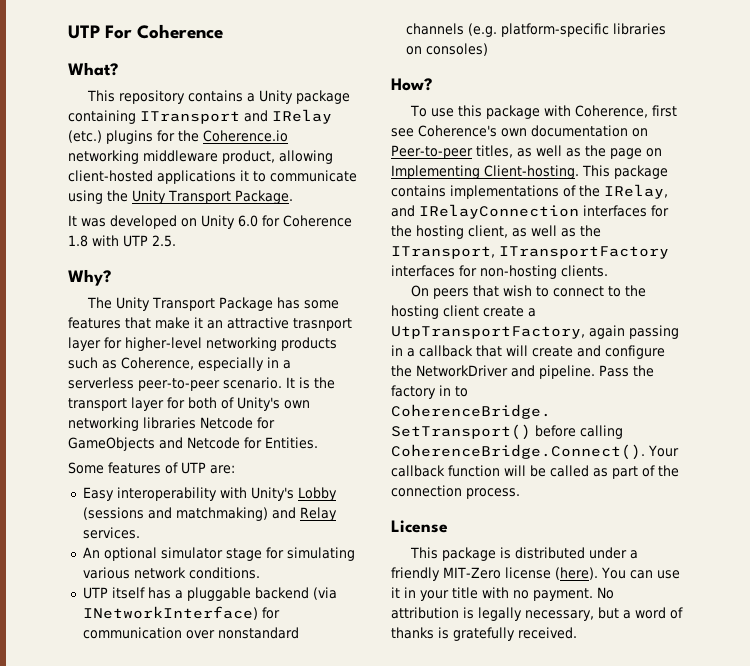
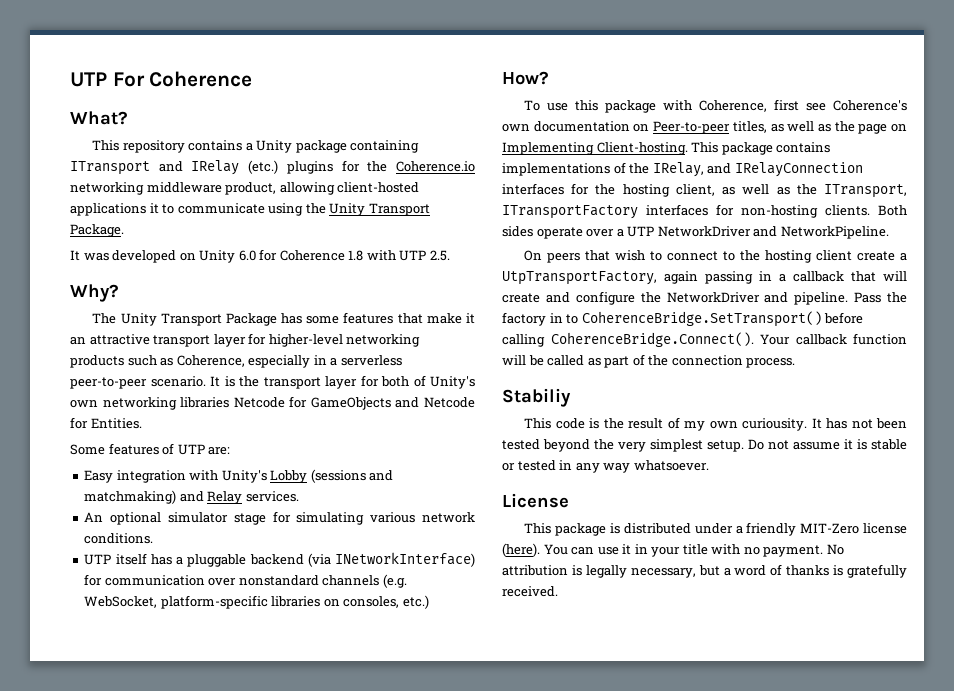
- The Unity Transport Package has some features that make it an attractive trasnport layer for higher-level networking products such as Coherence, especially in a serverless peer-to-peer scenario.
+ The Unity Transport Package has some features that make it an attractive transport layer for higher-level networking products such as Coherence, especially in a serverless peer-to-peer scenario.
- Easy interoperability with Unity's Lobby (sessions and matchmaking) and Relay services.
+ Easy integration with Unity's Lobby (sessions and matchmaking) and Relay services.
- UTP itself has a pluggable backend (via INetworkInterface) for communication over nonstandard channels (e.g. platform-specific libraries on consoles)
+ UTP itself has a pluggable backend (via INetworkInterface) for communication over nonstandard channels (e.g. WebSocket, platform-specific libraries on consoles, etc.)
+ Both sides operate over a UTP NetworkDriver and NetworkPipeline.
+ Stabiliy
+ This code is the result of my own curiousity. It has not been tested beyond the very simplest setup. Do not assume it is stable or tested in any way whatsoever.

